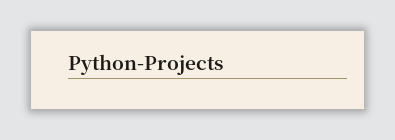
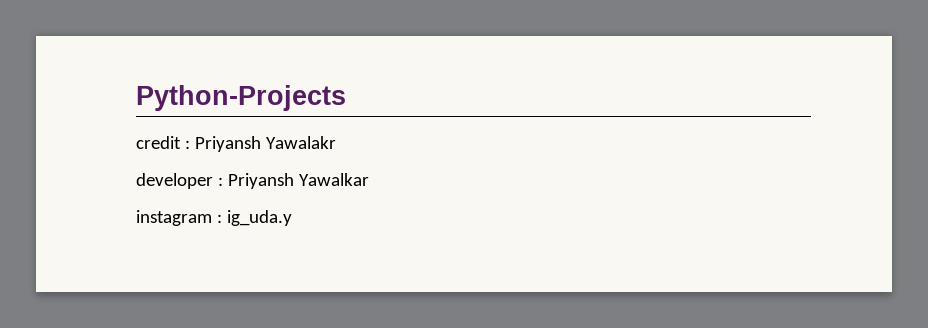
+ credit : Priyansh Yawalakr
+ developer : Priyansh Yawalkar
+ instagram : ig_uda.y

